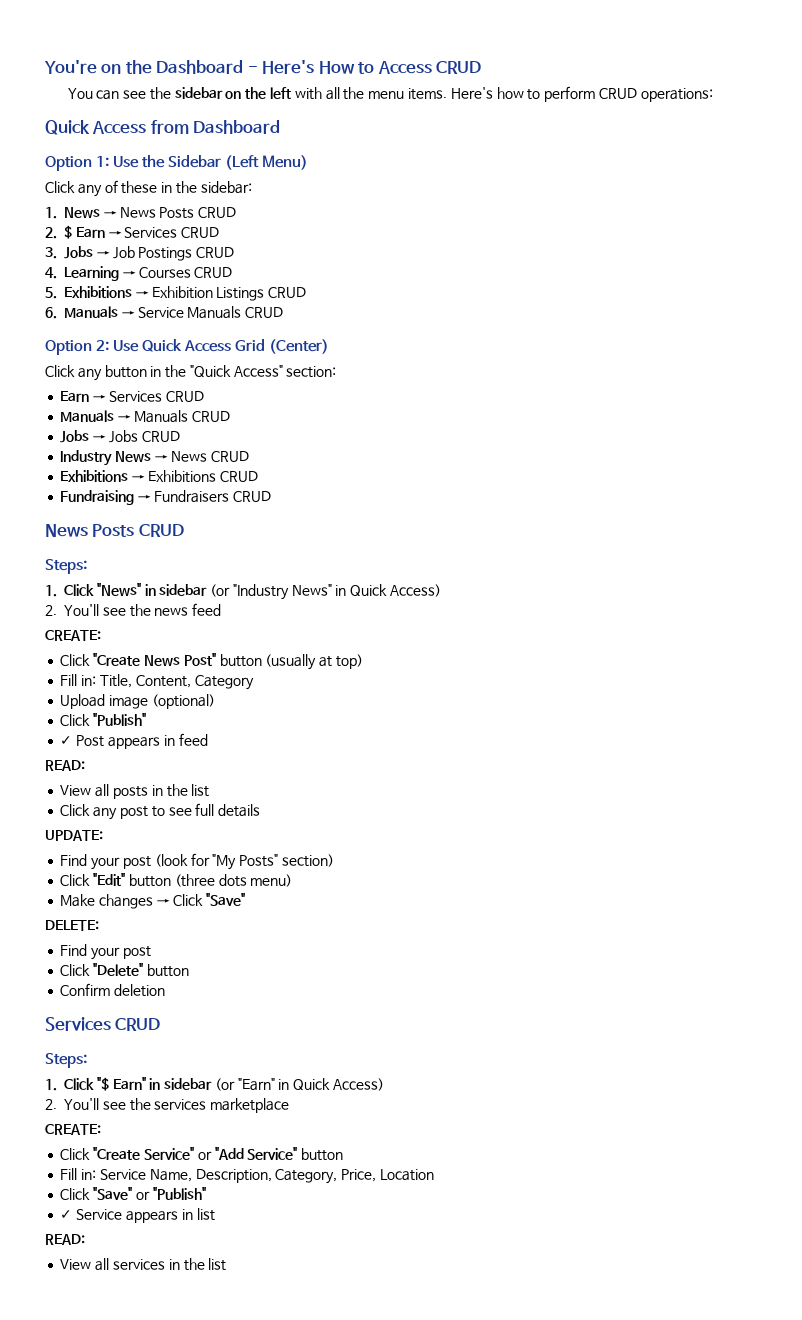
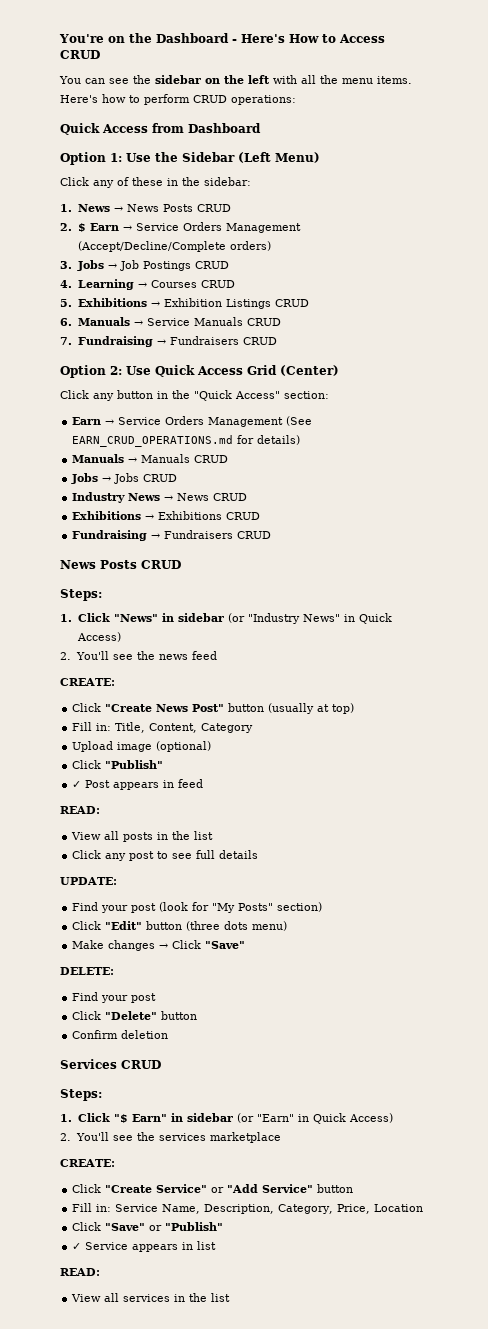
- 2. $ Earn → Services CRUD
+ 2. $ Earn → Service Orders Management (Accept/Decline/Complete orders)
+ 7. Fundraising → Fundraisers CRUD
  Click any button in the "Quick Access" section:
- Earn → Services CRUD
+ Earn → Service Orders Management (See EARN_CRUD_OPERATIONS.md for details)

